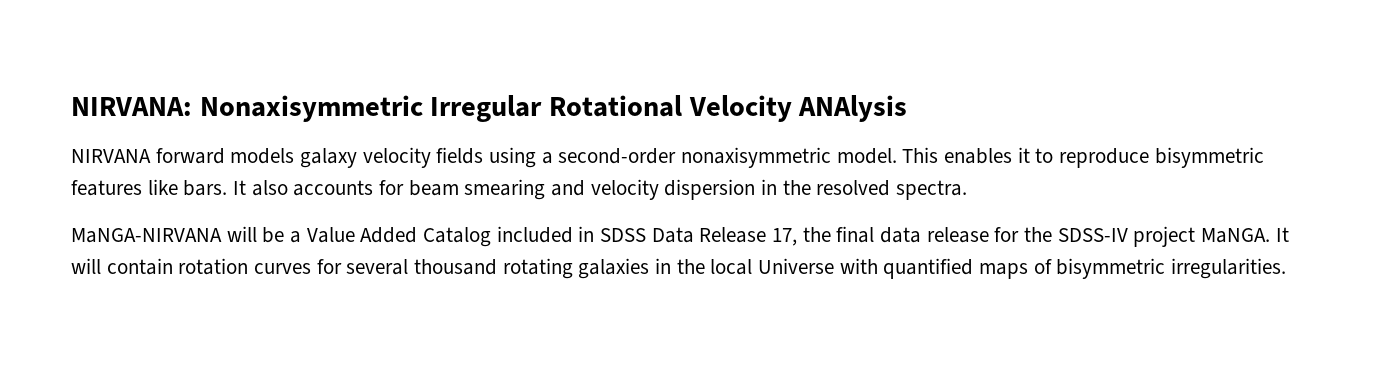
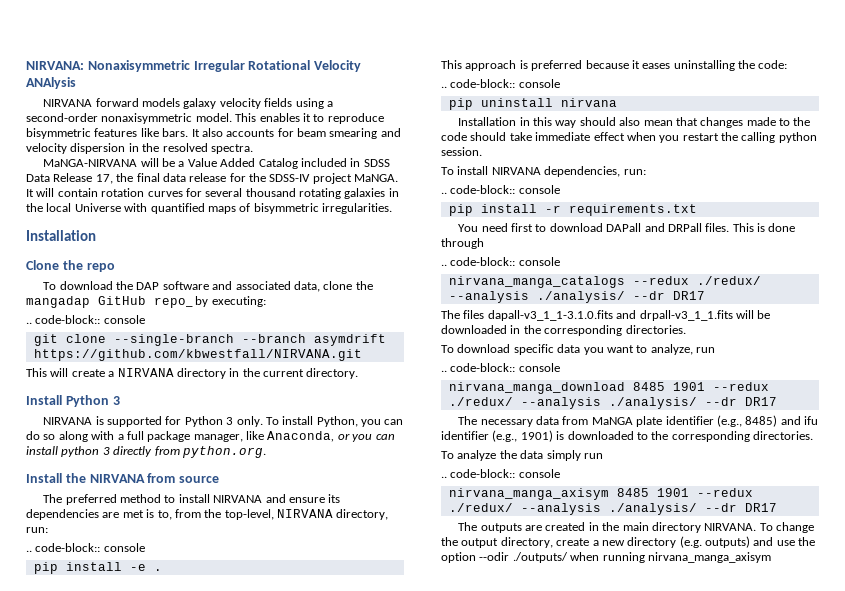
  It will contain rotation curves for several thousand rotating galaxies in the local Universe with quantified maps of bisymmetric irregularities.
+ Installation
+ Clone the repo
+ To download the DAP software and associated data, clone the mangadap GitHub repo_ by executing:
+ .. code-block:: console
+ git clone --single-branch --branch asymdrift https://github.com/kbwestfall/NIRVANA.git
+ This will create a NIRVANA directory in the current directory.
+ Install Python 3
+ NIRVANA is supported for Python 3 only. To install Python, you can do so along with a full package manager, like Anaconda, or you can install python 3 directly from python.org.
+ Install the NIRVANA from source
+ The preferred method to install NIRVANA and ensure its dependencies are met is to, from the top-level, NIRVANA directory, run:
+ .. code-block:: console
+ pip install -e .
+ This approach is preferred because it eases uninstalling the code:
+ .. code-block:: console
+ pip uninstall nirvana
+ Installation in this way should also mean that changes made to the code should take immediate effect when you restart the calling python session.
+ To install NIRVANA dependencies, run:
+ .. code-block:: console
+ pip install -r requirements.txt
+ You need first to download DAPall and DRPall files. This is done through
+ .. code-block:: console
+ nirvana_manga_catalogs --redux ./redux/ --analysis ./analysis/ --dr DR17
+ The files dapall-v3_1_1-3.1.0.fits and drpall-v3_1_1.fits will be downloaded in the corresponding directories.
+ To download specific data you want to analyze, run
+ .. code-block:: console
+ nirvana_manga_download 8485 1901 --redux ./redux/ --analysis ./analysis/ --dr DR17
+ The necessary data from MaNGA plate identifier (e.g., 8485) and ifu identifier (e.g., 1901) is downloaded to the corresponding directories.
+ To analyze the data simply run
+ .. code-block:: console
+ nirvana_manga_axisym 8485 1901 --redux ./redux/ --analysis ./analysis/ --dr DR17
+ The outputs are created in the main directory NIRVANA. To change the output directory, create a new directory (e.g. outputs) and use the option --odir ./outputs/ when running nirvana_manga_axisym

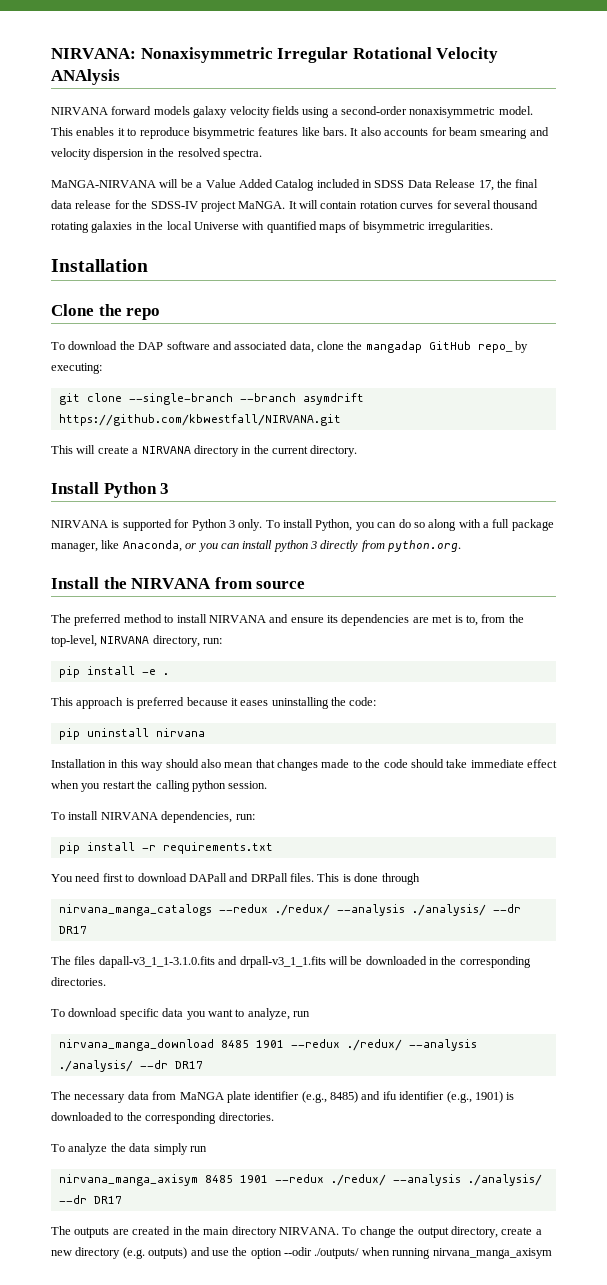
  To download the DAP software and associated data, clone the mangadap GitHub repo_ by executing:
- .. code-block:: console
  The preferred method to install NIRVANA and ensure its dependencies are met is to, from the top-level, NIRVANA directory, run:
- .. code-block:: console
  This approach is preferred because it eases uninstalling the code:
- .. code-block:: console
  To install NIRVANA dependencies, run:
- .. code-block:: console
  This is done through
- .. code-block:: console
  To download specific data you want to analyze, run
- .. code-block:: console
  To analyze the data simply run
- .. code-block:: console

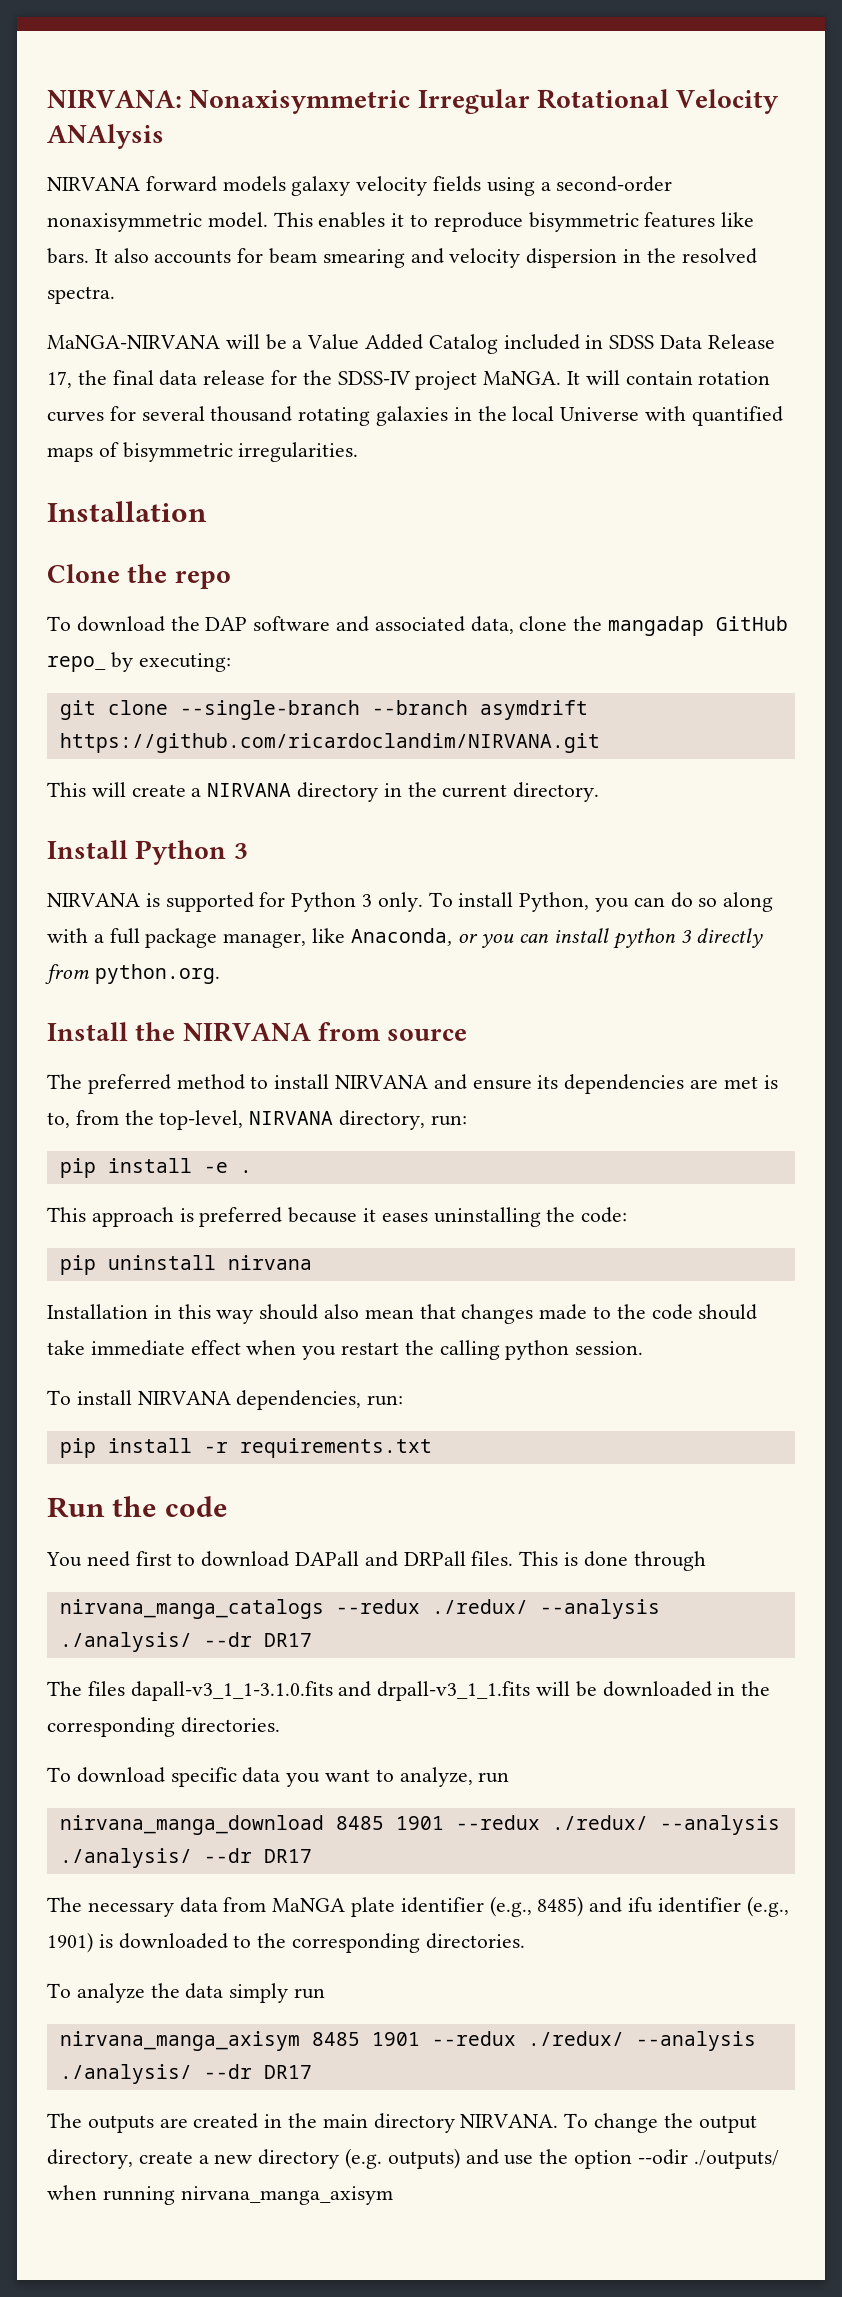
- git clone --single-branch --branch asymdrift https://github.com/kbwestfall/NIRVANA.git
+ git clone --single-branch --branch asymdrift https://github.com/ricardoclandim/NIRVANA.git
+ Run the code

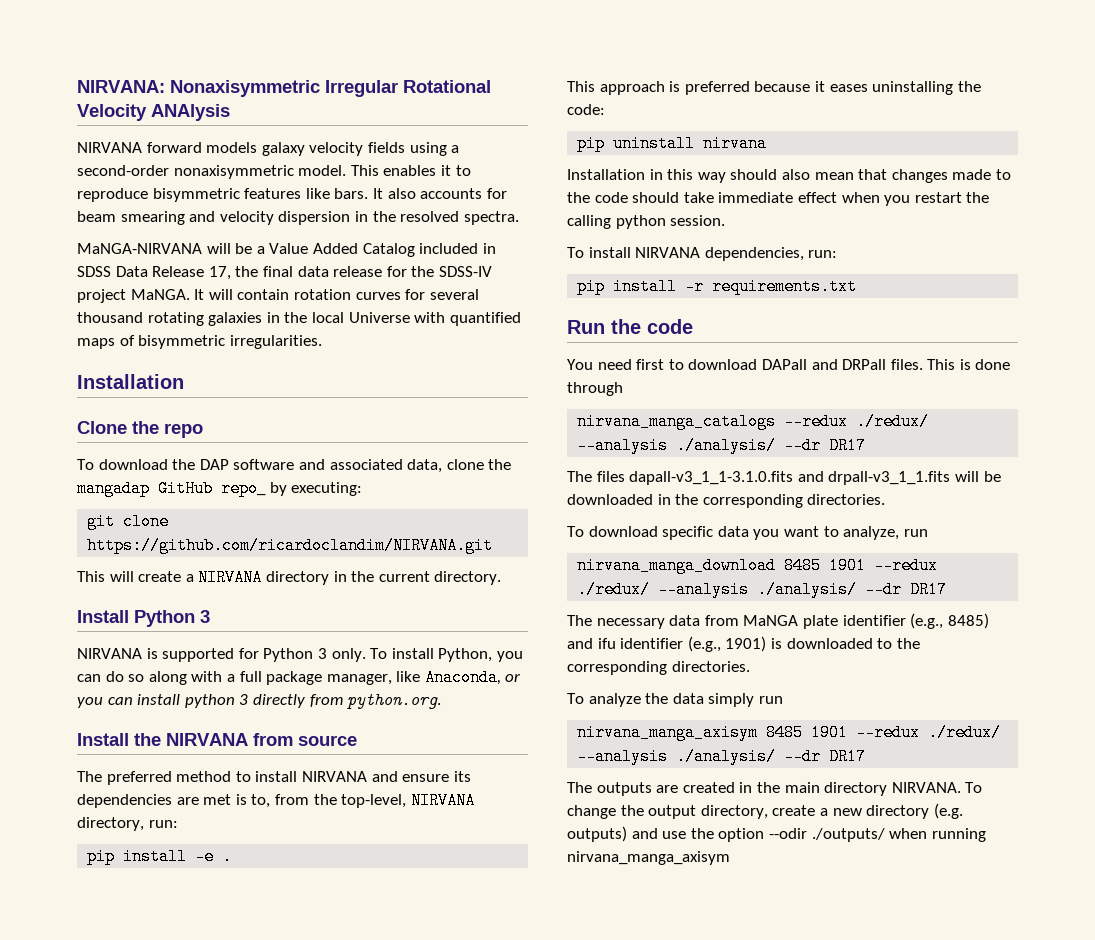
- git clone --single-branch --branch asymdrift https://github.com/ricardoclandim/NIRVANA.git
+ git clone https://github.com/ricardoclandim/NIRVANA.git

